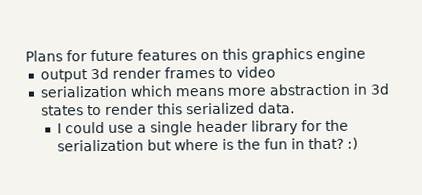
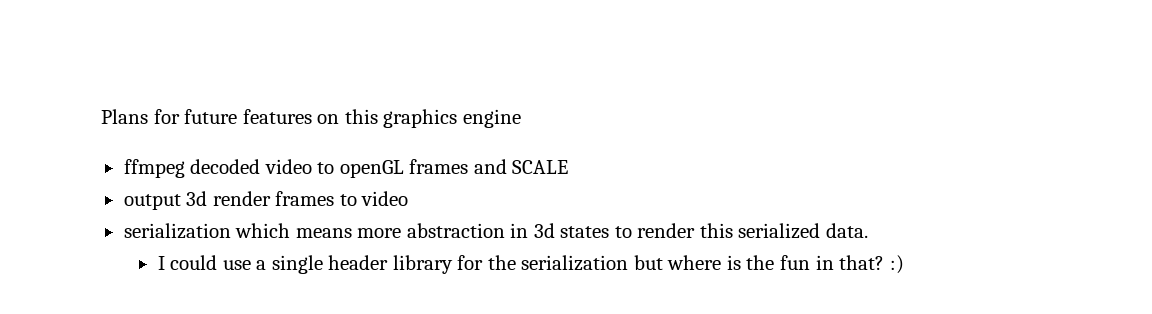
+ ffmpeg decoded video to openGL frames and SCALE

